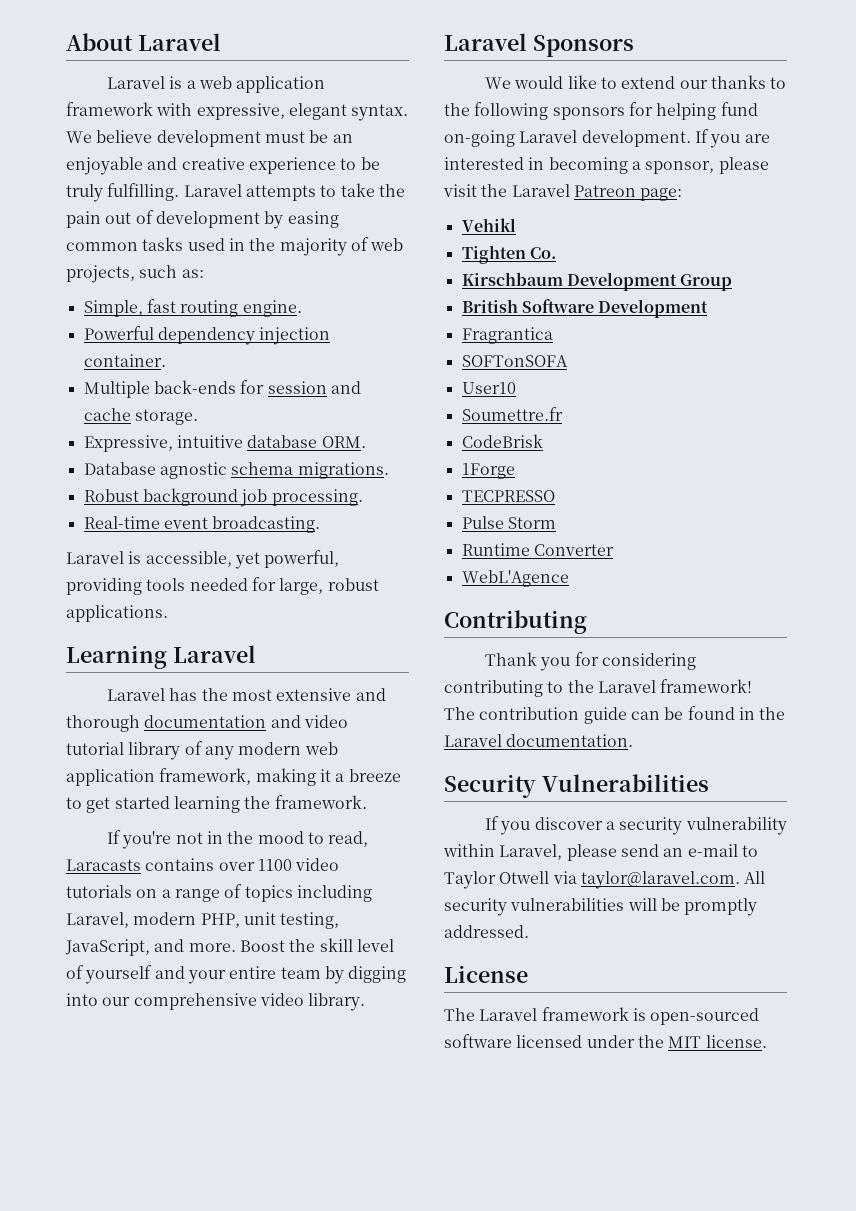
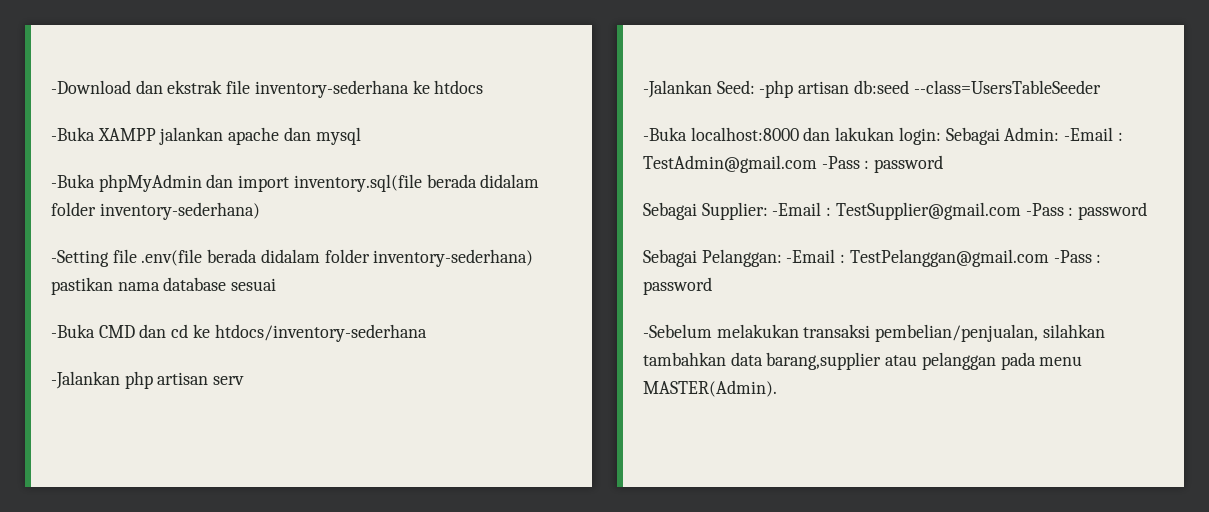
- About Laravel
- Laravel is a web application framework with expressive, elegant syntax. We believe development must be an enjoyable and creative experience to be truly fulfilling. Laravel attempts to take the pain out of development by easing common tasks used in the majority of web projects, such as:
- Simple, fast routing engine.
- Powerful dependency injection container.
- Multiple back-ends for session and cache storage.
- Expressive, intuitive database ORM.
- Database agnostic schema migrations.
- Robust background job processing.
- Real-time event broadcasting.
- Laravel is accessible, yet powerful, providing tools needed for large, robust applications.
- Learning Laravel
- Laravel has the most extensive and thorough documentation and video tutorial library of any modern web application framework, making it a breeze to get started learning the framework.
- If you're not in the mood to read, Laracasts contains over 1100 video tutorials on a range of topics including Laravel, modern PHP, unit testing, JavaScript, and more. Boost the skill level of yourself and your entire team by digging into our comprehensive video library.
- Laravel Sponsors
- We would like to extend our thanks to the following sponsors for helping fund on-going Laravel development. If you are interested in becoming a sponsor, please visit the Laravel Patreon page:
- Vehikl
- Tighten Co.
- Kirschbaum Development Group
- British Software Development
- Fragrantica
- SOFTonSOFA
- User10
- Soumettre.fr
- CodeBrisk
- 1Forge
- TECPRESSO
- Pulse Storm
- Runtime Converter
- WebL'Agence
- Contributing
- Thank you for considering contributing to the Laravel framework! The contribution guide can be found in the Laravel documentation.
- Security Vulnerabilities
- If you discover a security vulnerability within Laravel, please send an e-mail to Taylor Otwell via taylor@laravel.com. All security vulnerabilities will be promptly addressed.
- License
- The Laravel framework is open-sourced software licensed under the MIT license.
+ -Download dan ekstrak file inventory-sederhana ke htdocs
+ -Buka XAMPP jalankan apache dan mysql
+ -Buka phpMyAdmin dan import inventory.sql(file berada didalam folder inventory-sederhana)
+ -Setting file .env(file berada didalam folder inventory-sederhana) pastikan nama database sesuai
+ -Buka CMD dan cd ke htdocs/inventory-sederhana
+ -Jalankan php artisan serv
+ -Jalankan Seed: -php artisan db:seed --class=UsersTableSeeder
+ -Buka localhost:8000 dan lakukan login: Sebagai Admin: -Email : TestAdmin@gmail.com -Pass : password
+ Sebagai Supplier: -Email : TestSupplier@gmail.com -Pass : password
+ Sebagai Pelanggan: -Email : TestPelanggan@gmail.com -Pass : password
+ -Sebelum melakukan transaksi pembelian/penjualan, silahkan tambahkan data barang,supplier atau pelanggan pada menu MASTER(Admin).

